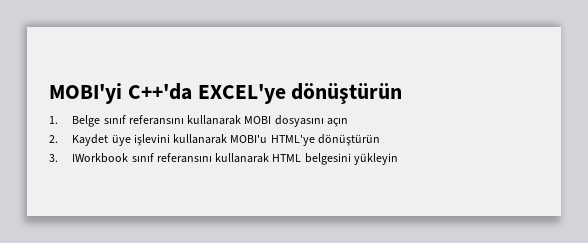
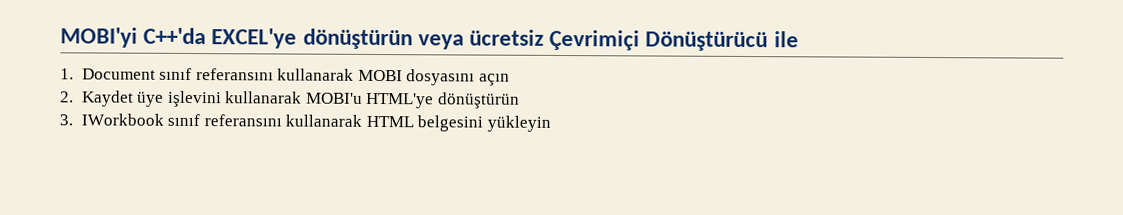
- MOBI'yi C++'da EXCEL'ye dönüştürün
+ MOBI'yi C++'da EXCEL'ye dönüştürün veya ücretsiz Çevrimiçi Dönüştürücü ile
- 1. Belge sınıf referansını kullanarak MOBI dosyasını açın
+ 1. Document sınıf referansını kullanarak MOBI dosyasını açın

